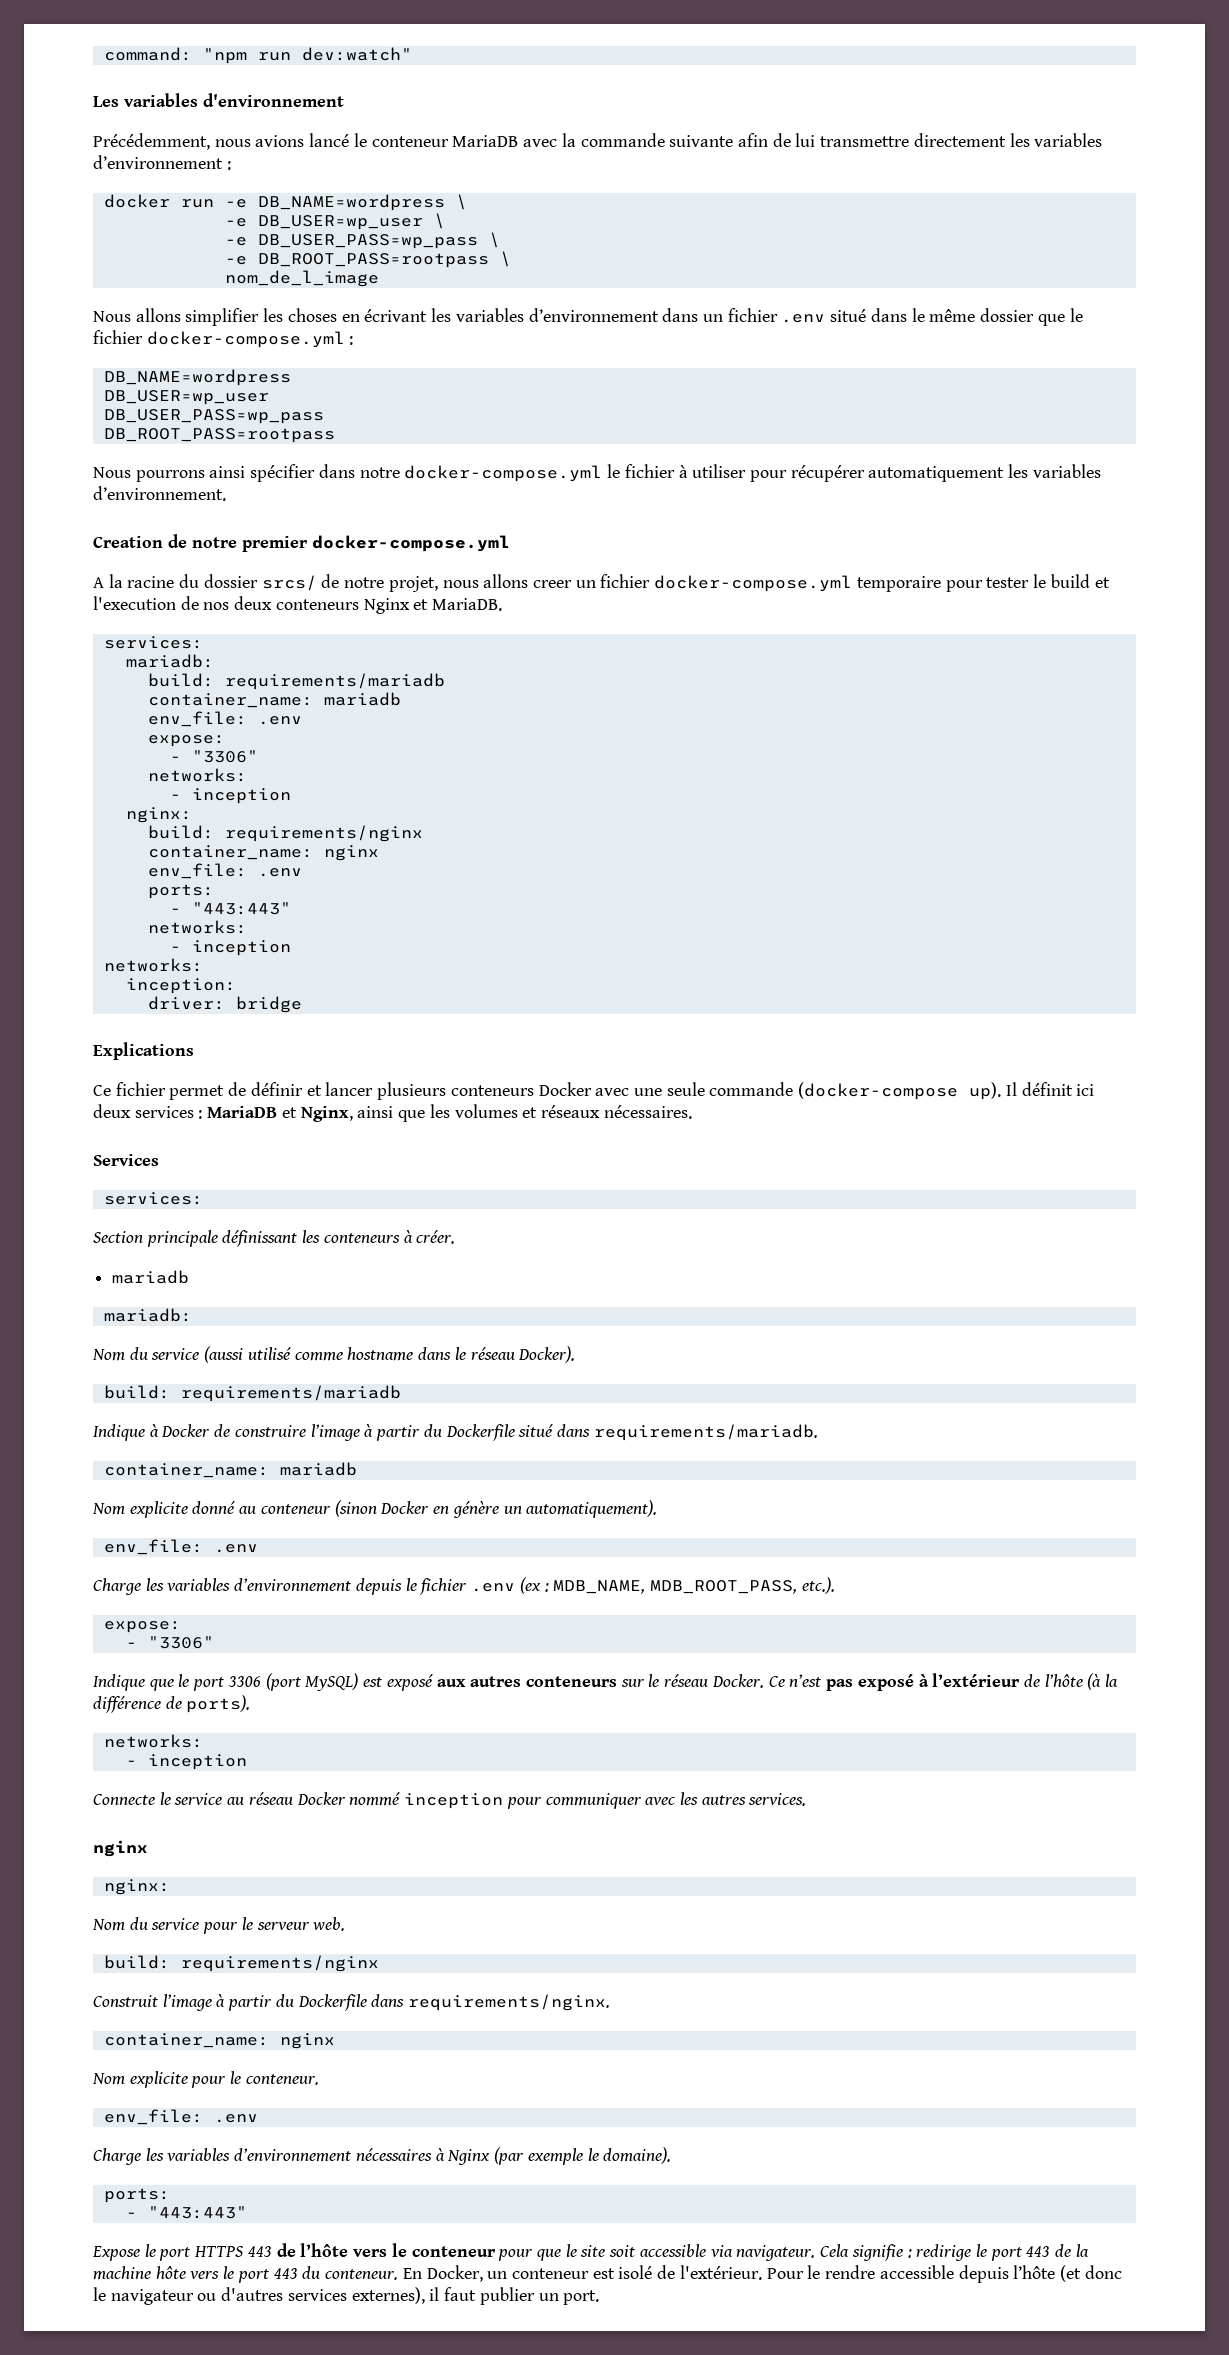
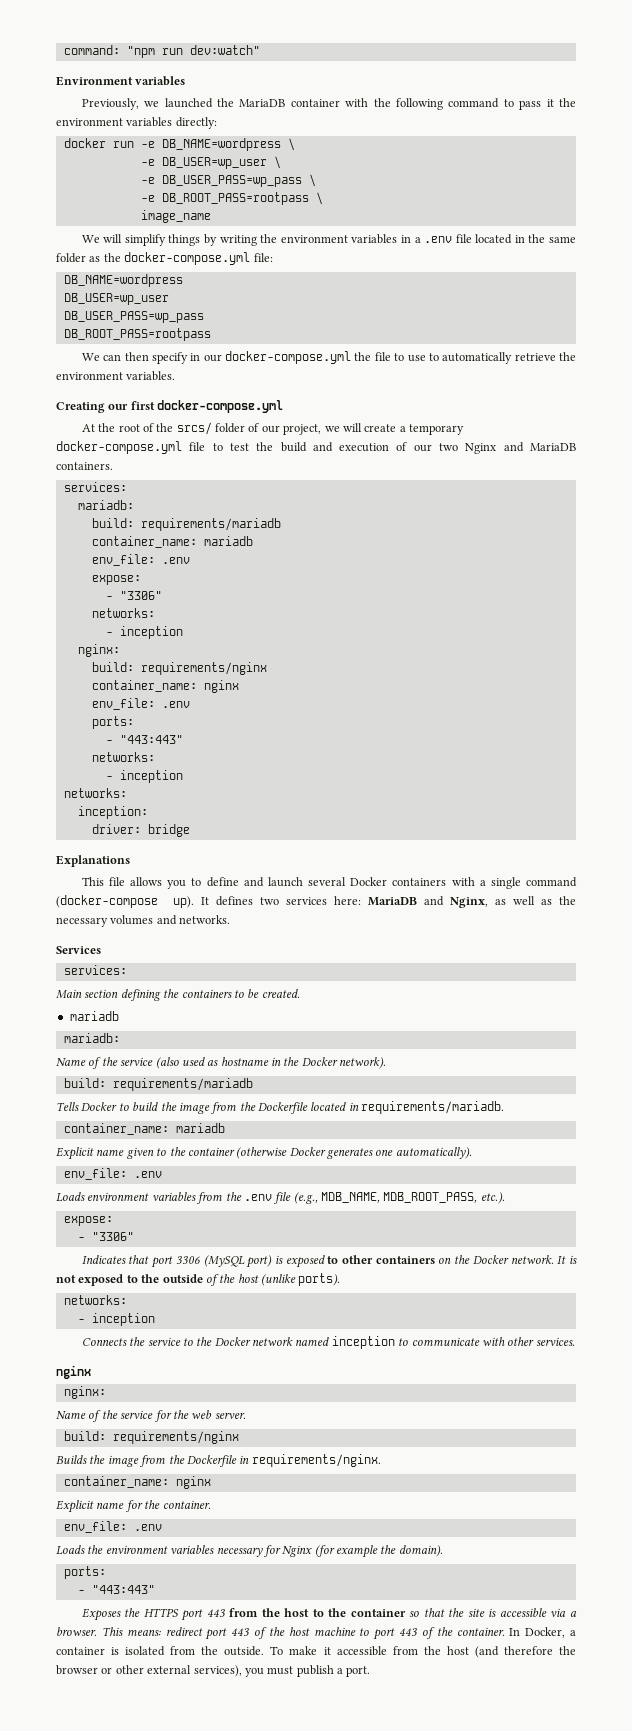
- Les variables d'environnement
- Précédemment, nous avions lancé le conteneur MariaDB avec la commande suivante afin de lui transmettre directement les variables d’environnement :
+ Environment variables
+ Previously, we launched the MariaDB container with the following command to pass it the environment variables directly:
- nom_de_l_image
- Nous allons simplifier les choses en écrivant les variables d’environnement dans un fichier .env situé dans le même dossier que le fichier docker-compose.yml :
+ image_name
+ We will simplify things by writing the environment variables in a .env file located in the same folder as the docker-compose.yml file:
  DB_NAME=wordpress
  DB_USER=wp_user
  DB_USER_PASS=wp_pass
  DB_ROOT_PASS=rootpass
- Nous pourrons ainsi spécifier dans notre docker-compose.yml le fichier à utiliser pour récupérer automatiquement les variables d’environnement.
- Creation de notre premier docker-compose.yml
- A la racine du dossier srcs/ de notre projet, nous allons creer un fichier docker-compose.yml temporaire pour tester le build et l'execution de nos deux conteneurs Nginx et MariaDB.
+ We can then specify in our docker-compose.yml the file to use to automatically retrieve the environment variables.
+ Creating our first docker-compose.yml
+ At the root of the srcs/ folder of our project, we will create a temporary docker-compose.yml file to test the build and execution of our two Nginx and MariaDB containers.
- Explications
- Ce fichier permet de définir et lancer plusieurs conteneurs Docker avec une seule commande (docker-compose up). Il définit ici deux services : MariaDB et Nginx, ainsi que les volumes et réseaux nécessaires.
+ Explanations
+ This file allows you to define and launch several Docker containers with a single command (docker-compose up). It defines two services here: MariaDB and Nginx, as well as the necessary volumes and networks.
  Services
  services:
- Section principale définissant les conteneurs à créer.
+ Main section defining the containers to be created.
  mariadb
  mariadb:
- Nom du service (aussi utilisé comme hostname dans le réseau Docker).
+ Name of the service (also used as hostname in the Docker network).
  build: requirements/mariadb
- Indique à Docker de construire l’image à partir du Dockerfile situé dans requirements/mariadb.
+ Tells Docker to build the image from the Dockerfile located in requirements/mariadb.
  container_name: mariadb
- Nom explicite donné au conteneur (sinon Docker en génère un automatiquement).
+ Explicit name given to the container (otherwise Docker generates one automatically).
  env_file: .env
- Charge les variables d’environnement depuis le fichier .env (ex : MDB_NAME, MDB_ROOT_PASS, etc.).
+ Loads environment variables from the .env file (e.g., MDB_NAME, MDB_ROOT_PASS, etc.).
- Indique que le port 3306 (port MySQL) est exposé aux autres conteneurs sur le réseau Docker. Ce n’est pas exposé à l’extérieur de l’hôte (à la différence de ports).
+ Indicates that port 3306 (MySQL port) is exposed to other containers on the Docker network. It is not exposed to the outside of the host (unlike ports).
  networks:
  - inception
- Connecte le service au réseau Docker nommé inception pour communiquer avec les autres services.
+ Connects the service to the Docker network named inception to communicate with other services.
  nginx
  nginx:
- Nom du service pour le serveur web.
+ Name of the service for the web server.
  build: requirements/nginx
- Construit l’image à partir du Dockerfile dans requirements/nginx.
+ Builds the image from the Dockerfile in requirements/nginx.
  container_name: nginx
- Nom explicite pour le conteneur.
+ Explicit name for the container.
  env_file: .env
- Charge les variables d’environnement nécessaires à Nginx (par exemple le domaine).
+ Loads the environment variables necessary for Nginx (for example the domain).
  ports:
  - "443:443"
- Expose le port HTTPS 443 de l’hôte vers le conteneur pour que le site soit accessible via navigateur. Cela signifie : redirige le port 443 de la machine hôte vers le port 443 du conteneur. En Docker, un conteneur est isolé de l'extérieur. Pour le rendre accessible depuis l’hôte (et donc le navigateur ou d'autres services externes), il faut publier un port.
+ Exposes the HTTPS port 443 from the host to the container so that the site is accessible via a browser. This means: redirect port 443 of the host machine to port 443 of the container. In Docker, a container is isolated from the outside. To make it accessible from the host (and therefore the browser or other external services), you must publish a port.

